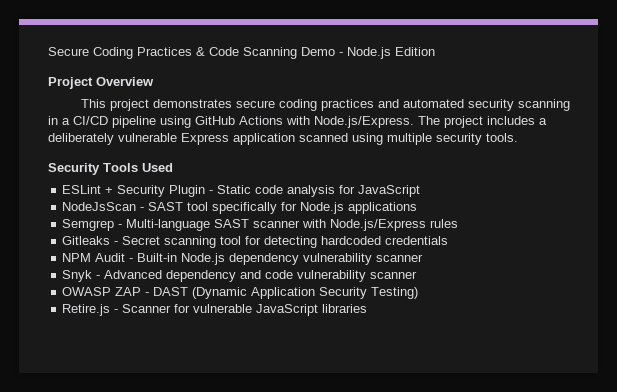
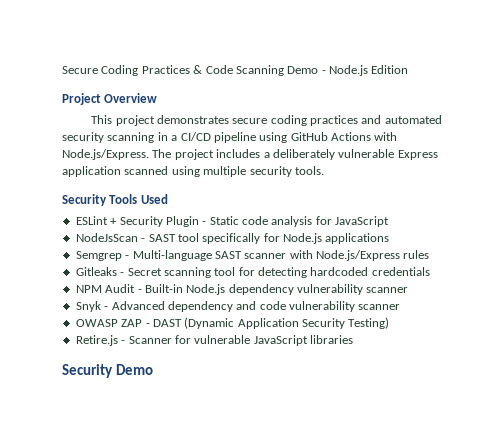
+ Security Demo

